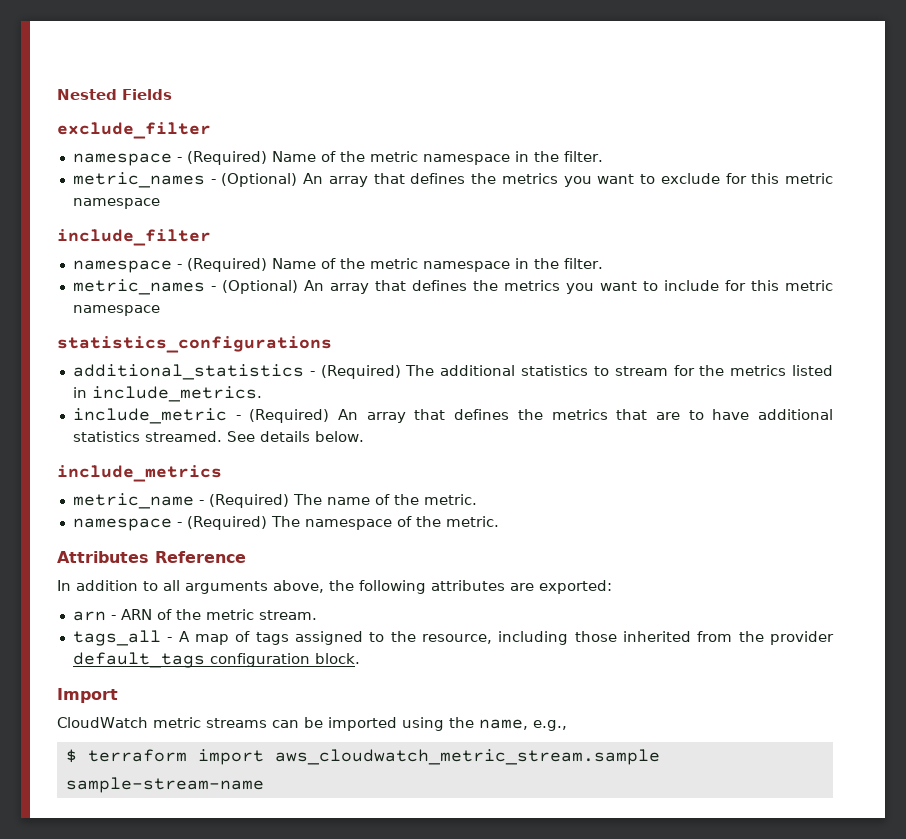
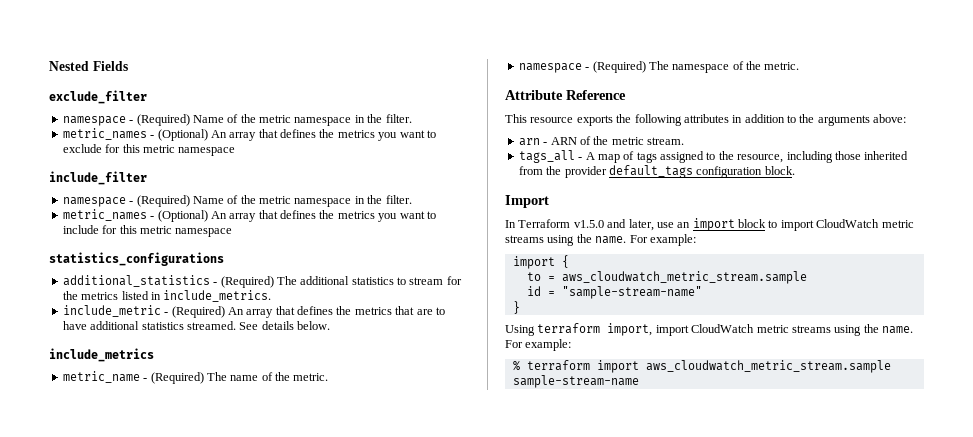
- Attributes Reference
+ Attribute Reference
- In addition to all arguments above, the following attributes are exported:
+ This resource exports the following attributes in addition to the arguments above:
- CloudWatch metric streams can be imported using the name, e.g.,
- $ terraform import aws_cloudwatch_metric_stream.sample sample-stream-name
+ In Terraform v1.5.0 and later, use an import block to import CloudWatch metric streams using the name. For example:
+ import {
+ to = aws_cloudwatch_metric_stream.sample
+ id = "sample-stream-name"
+ }
+ Using terraform import, import CloudWatch metric streams using the name. For example:
+ % terraform import aws_cloudwatch_metric_stream.sample sample-stream-name

